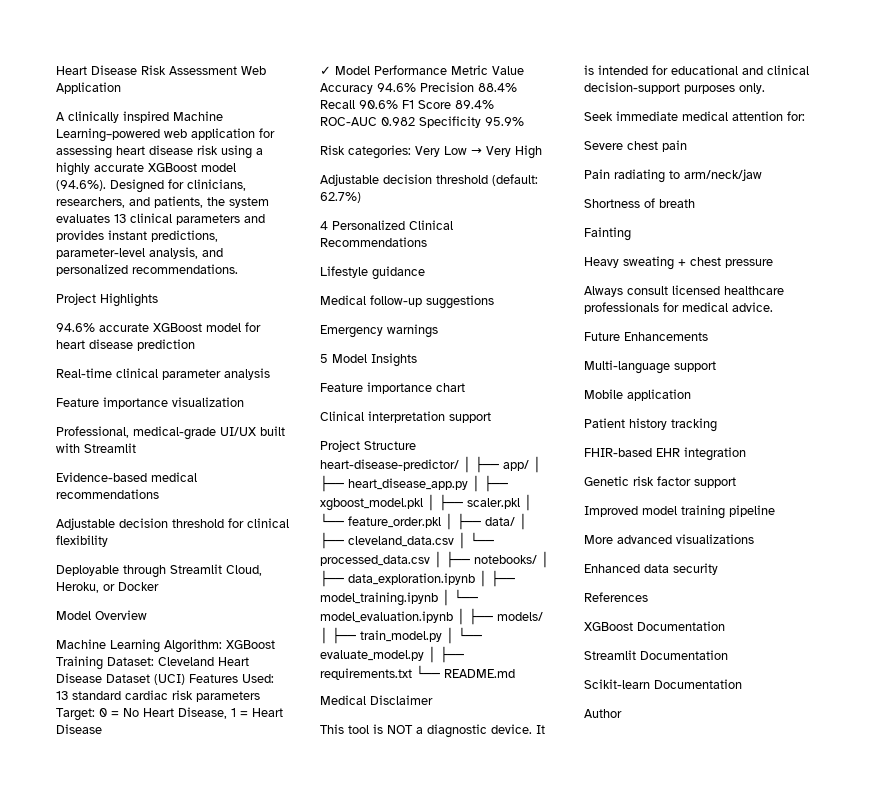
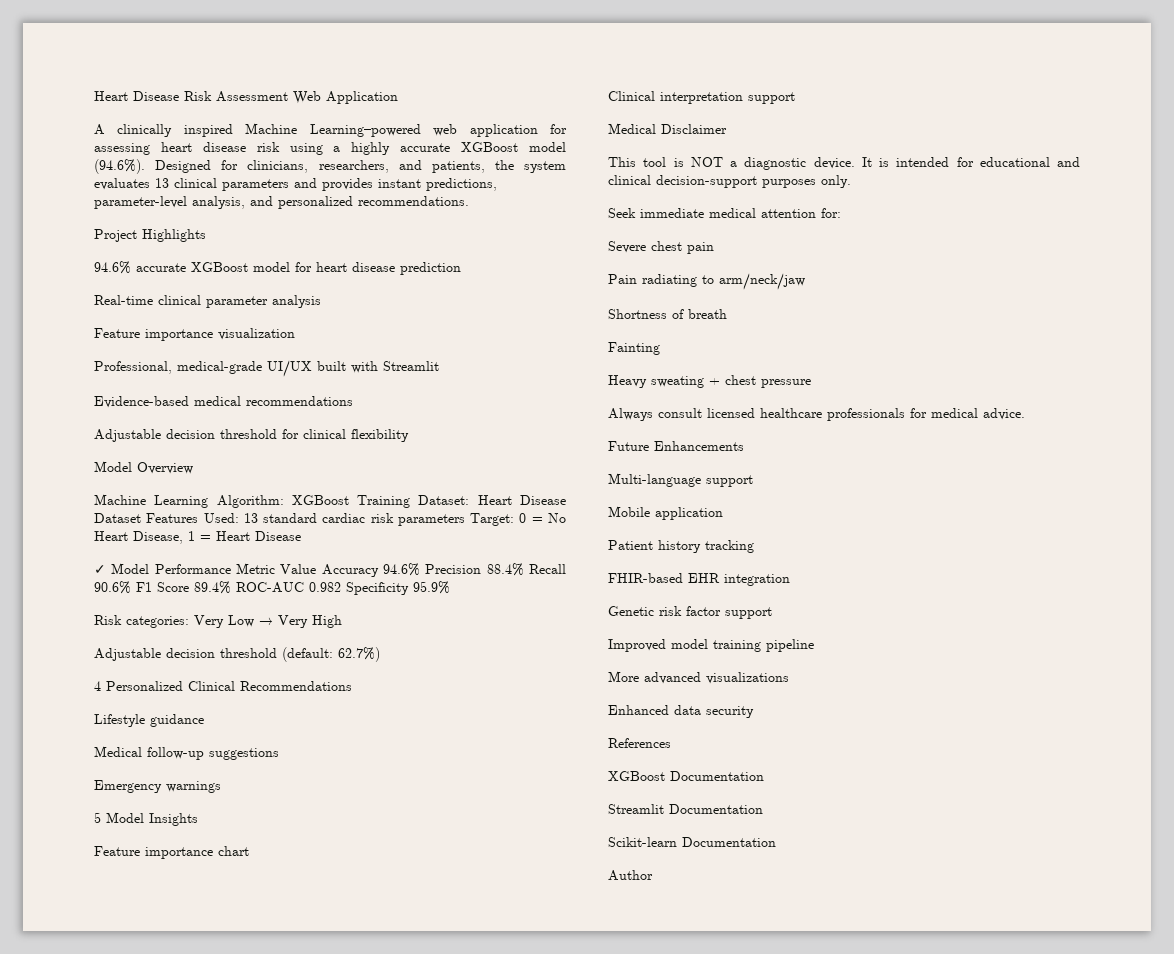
- Deployable through Streamlit Cloud, Heroku, or Docker
- Machine Learning Algorithm: XGBoost Training Dataset: Cleveland Heart Disease Dataset (UCI) Features Used: 13 standard cardiac risk parameters Target: 0 = No Heart Disease, 1 = Heart Disease
+ Machine Learning Algorithm: XGBoost Training Dataset: Heart Disease Dataset Features Used: 13 standard cardiac risk parameters Target: 0 = No Heart Disease, 1 = Heart Disease
- Project Structure heart-disease-predictor/ │ ├── app/ │ ├── heart_disease_app.py │ ├── xgboost_model.pkl │ ├── scaler.pkl │ └── feature_order.pkl │ ├── data/ │ ├── cleveland_data.csv │ └── processed_data.csv │ ├── notebooks/ │ ├── data_exploration.ipynb │ ├── model_training.ipynb │ └── model_evaluation.ipynb │ ├── models/ │ ├── train_model.py │ └── evaluate_model.py │ ├── requirements.txt └── README.md

